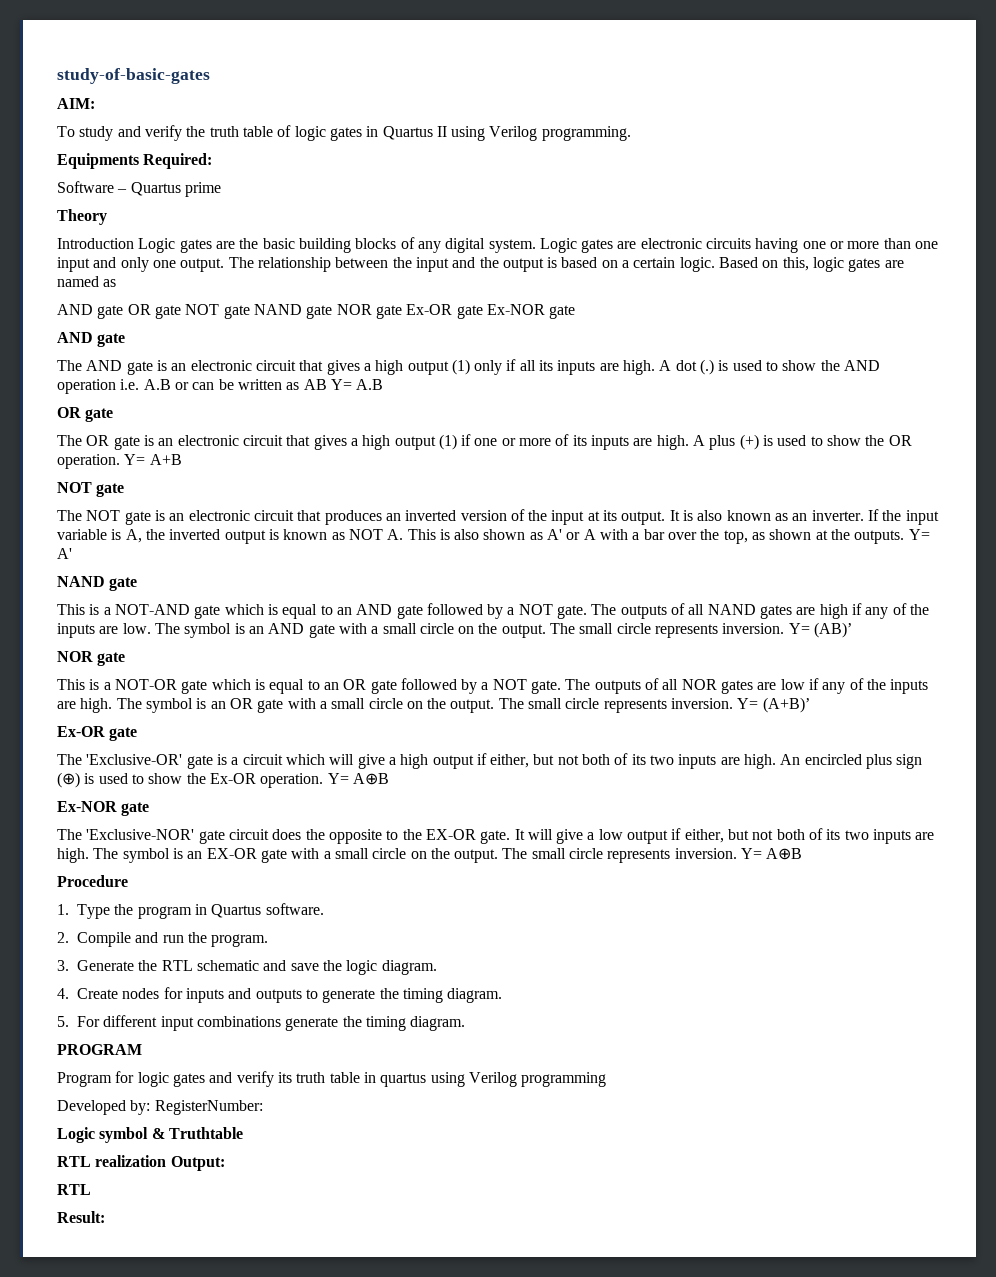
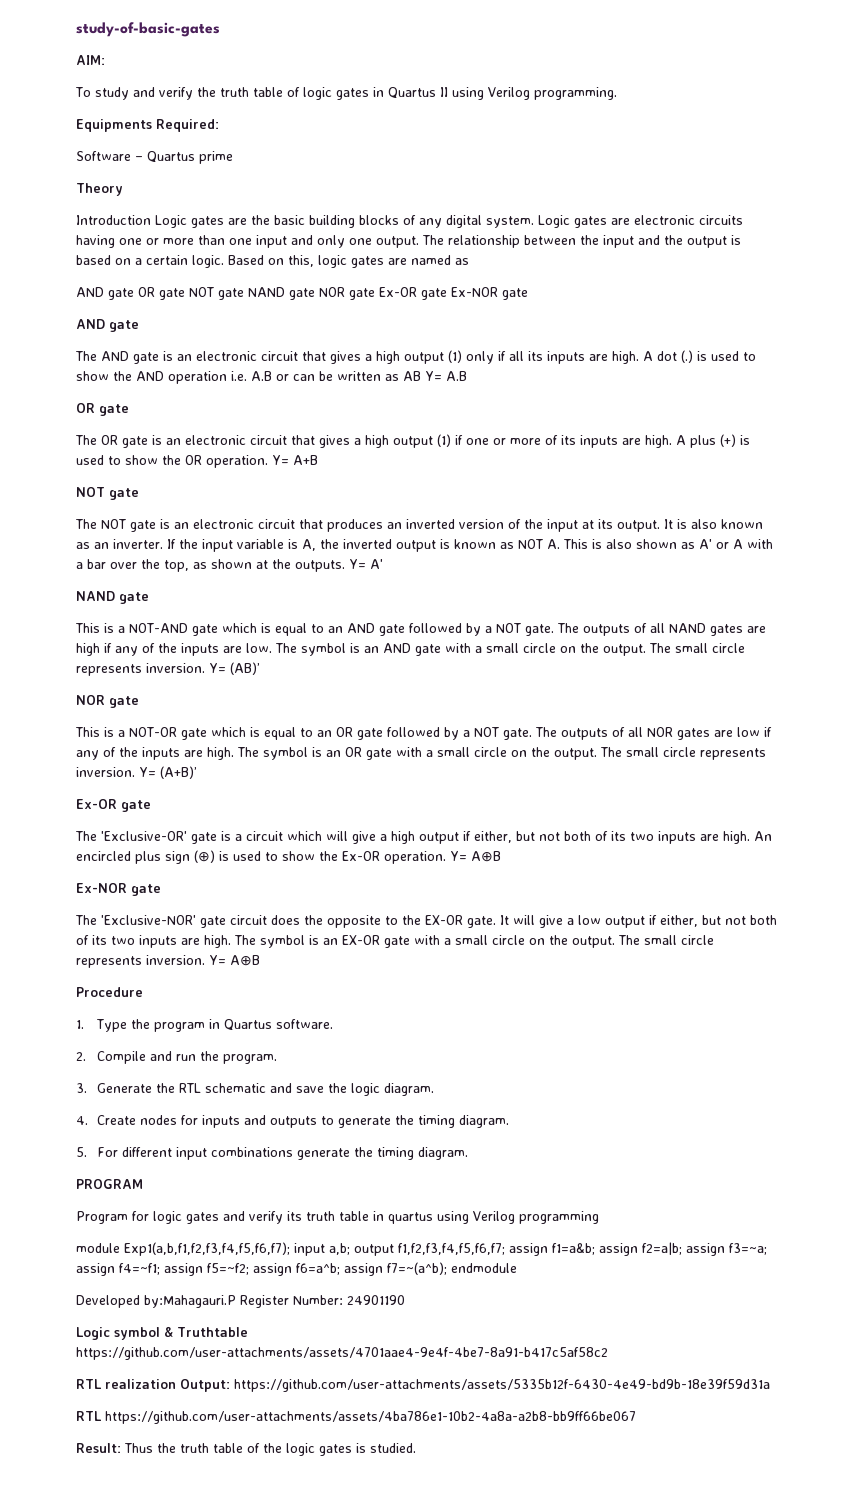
- Developed by: RegisterNumber:
+ module Exp1(a,b,f1,f2,f3,f4,f5,f6,f7); input a,b; output f1,f2,f3,f4,f5,f6,f7; assign f1=a&b; assign f2=a|b; assign f3=~a; assign f4=~f1; assign f5=~f2; assign f6=a^b; assign f7=~(a^b); endmodule
+ Developed by:Mahagauri.P Register Number: 24901190
- Logic symbol & Truthtable
+ Logic symbol & Truthtable https://github.com/user-attachments/assets/4701aae4-9e4f-4be7-8a91-b417c5af58c2
- RTL realization Output:
- RTL
+ RTL realization Output: https://github.com/user-attachments/assets/5335b12f-6430-4e49-bd9b-18e39f59d31a
+ RTL https://github.com/user-attachments/assets/4ba786e1-10b2-4a8a-a2b8-bb9ff66be067
- Result:
+ Result: Thus the truth table of the logic gates is studied.

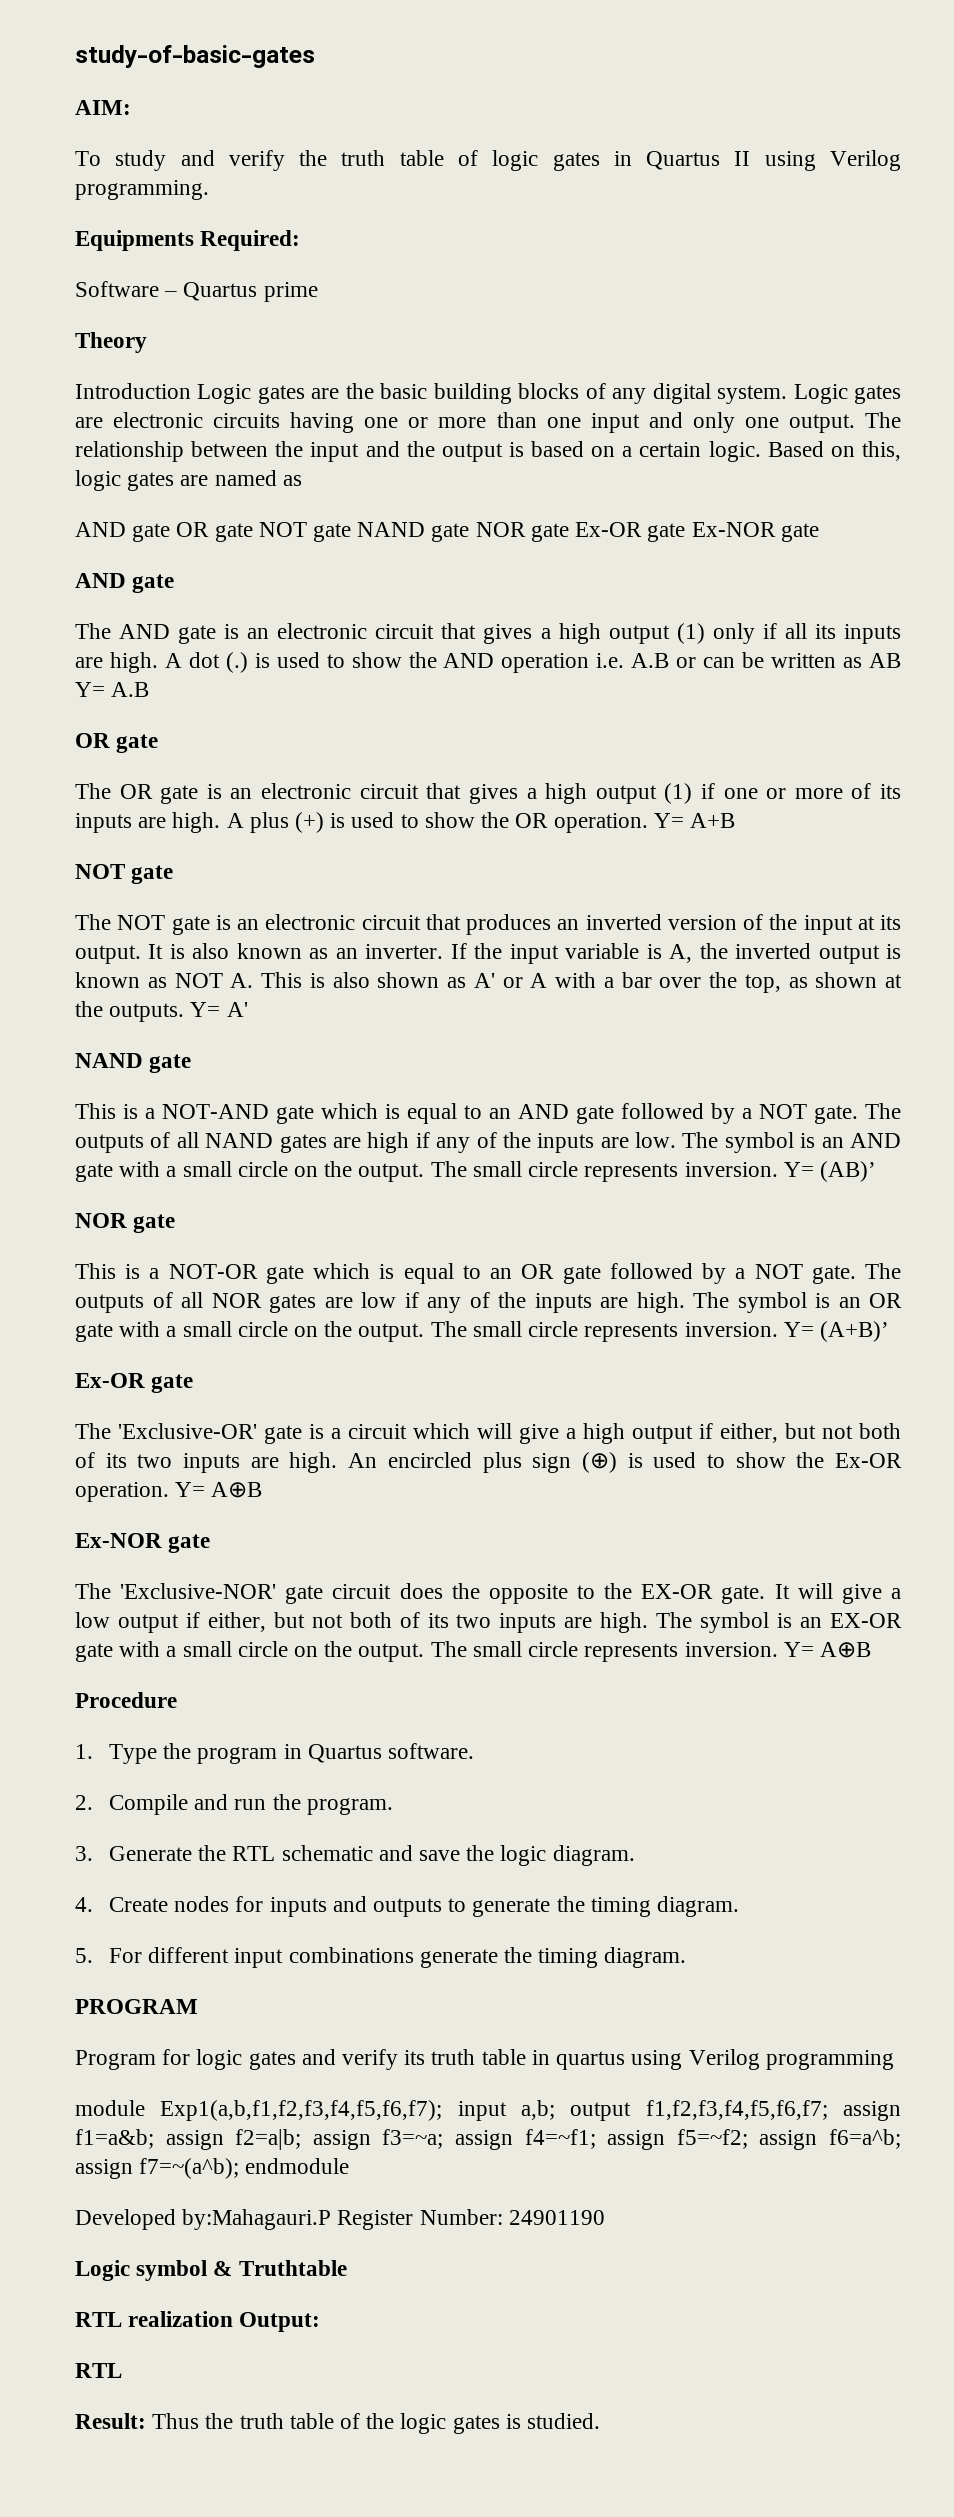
- Logic symbol & Truthtable https://github.com/user-attachments/assets/4701aae4-9e4f-4be7-8a91-b417c5af58c2
+ Logic symbol & Truthtable
- RTL realization Output: https://github.com/user-attachments/assets/5335b12f-6430-4e49-bd9b-18e39f59d31a
- RTL https://github.com/user-attachments/assets/4ba786e1-10b2-4a8a-a2b8-bb9ff66be067
+ RTL realization Output:
+ RTL

